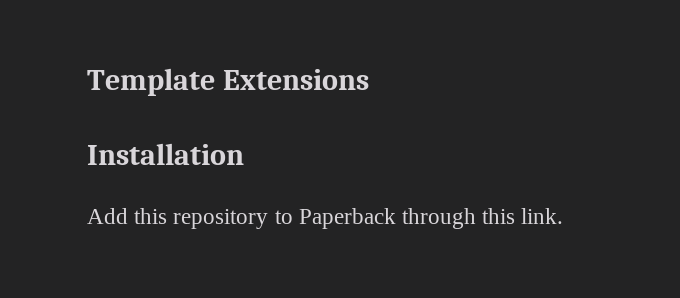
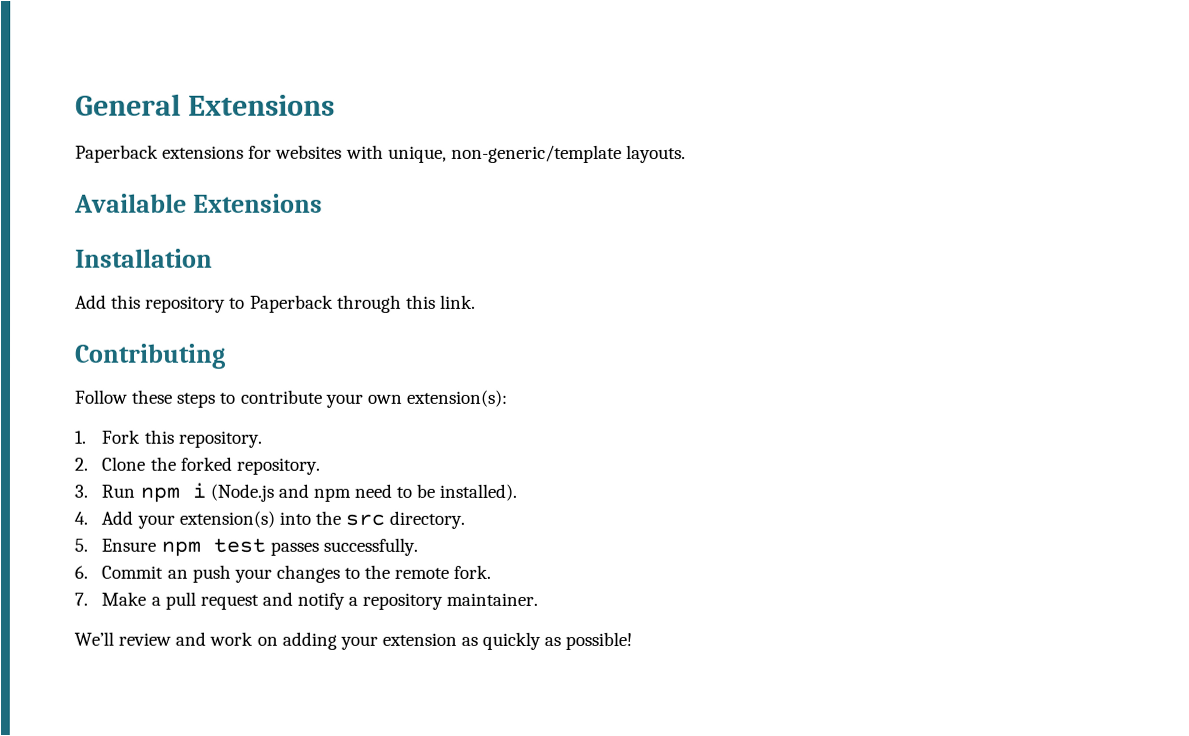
- Template Extensions
+ General Extensions
+ Paperback extensions for websites with unique, non-generic/template layouts.
+ Available Extensions
+ Contributing
+ Follow these steps to contribute your own extension(s):
+ 1. Fork this repository.
+ 2. Clone the forked repository.
+ 3. Run npm i (Node.js and npm need to be installed).
+ 4. Add your extension(s) into the src directory.
+ 5. Ensure npm test passes successfully.
+ 6. Commit an push your changes to the remote fork.
+ 7. Make a pull request and notify a repository maintainer.
+ We’ll review and work on adding your extension as quickly as possible!

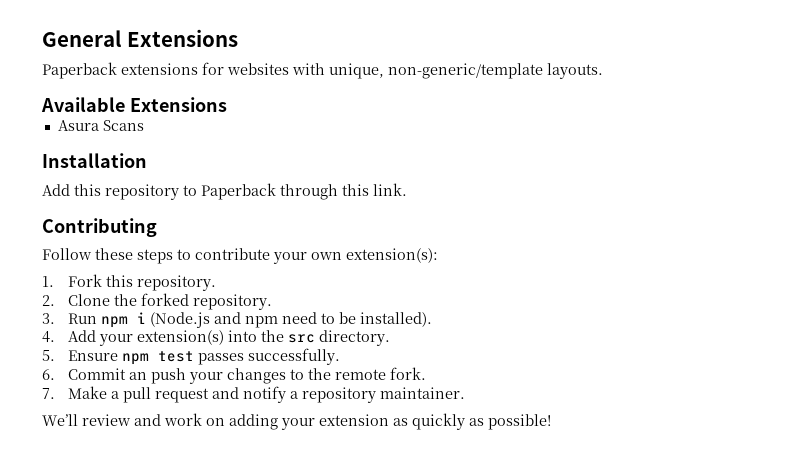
+ Asura Scans

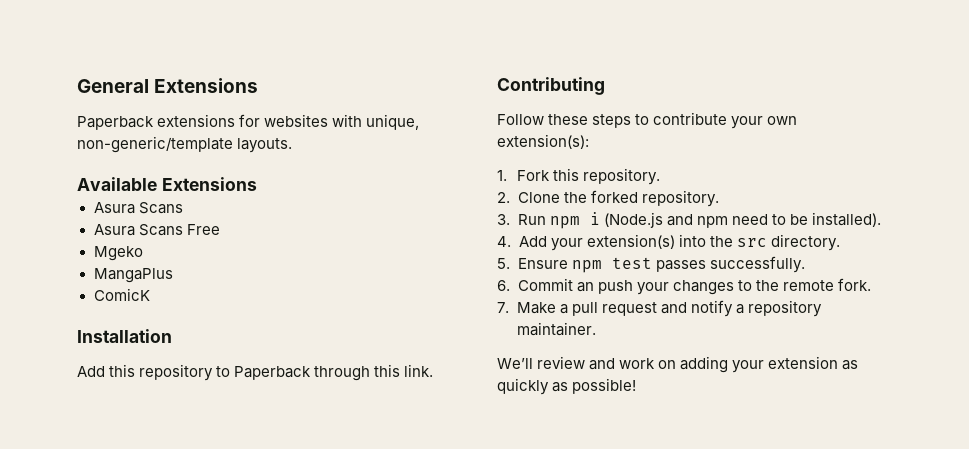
+ Asura Scans Free
+ Mgeko
+ MangaPlus
+ ComicK

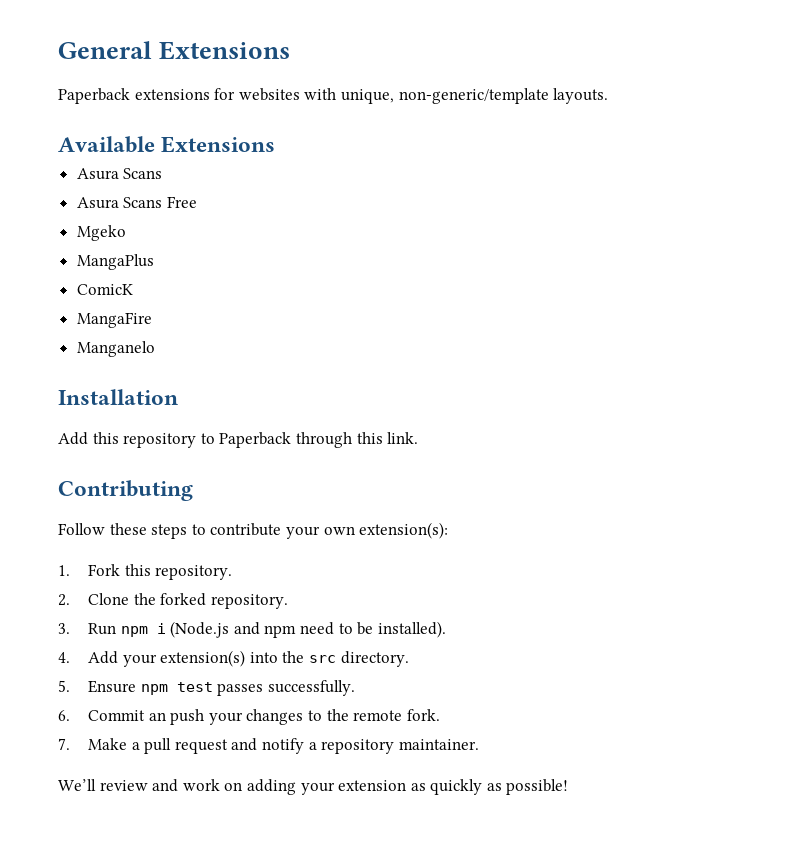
+ MangaFire
+ Manganelo

